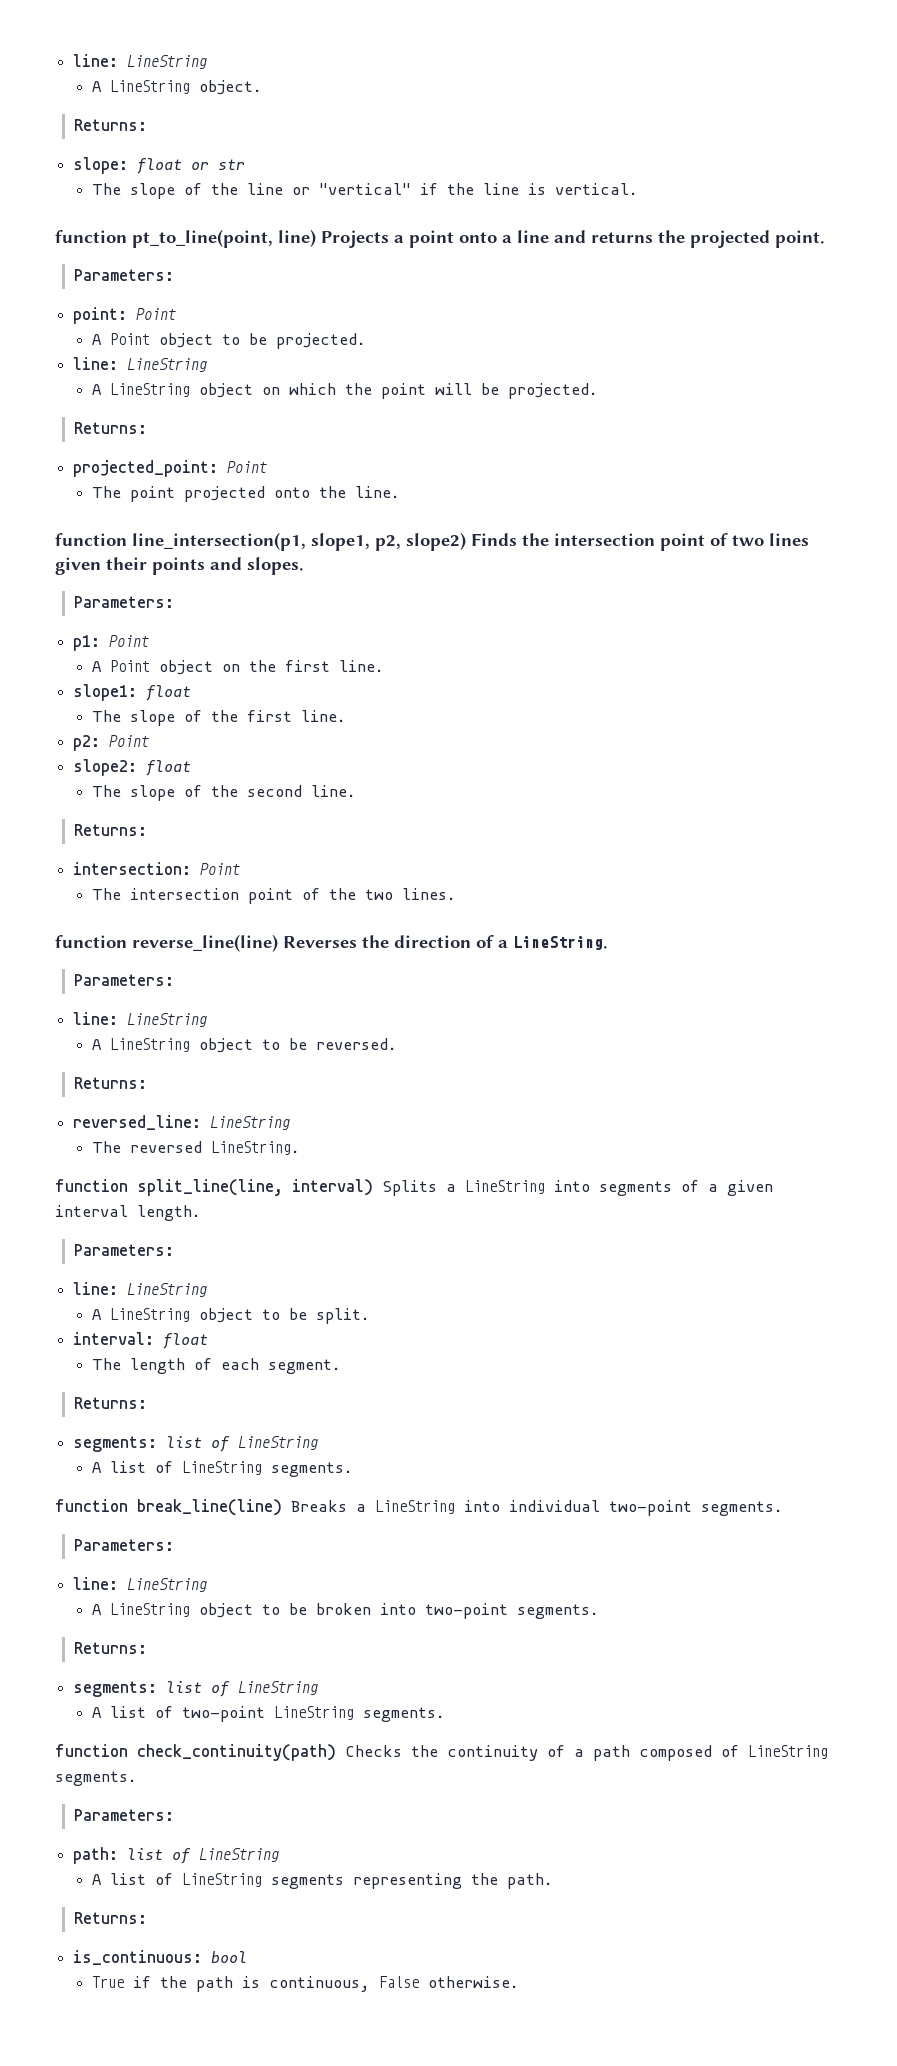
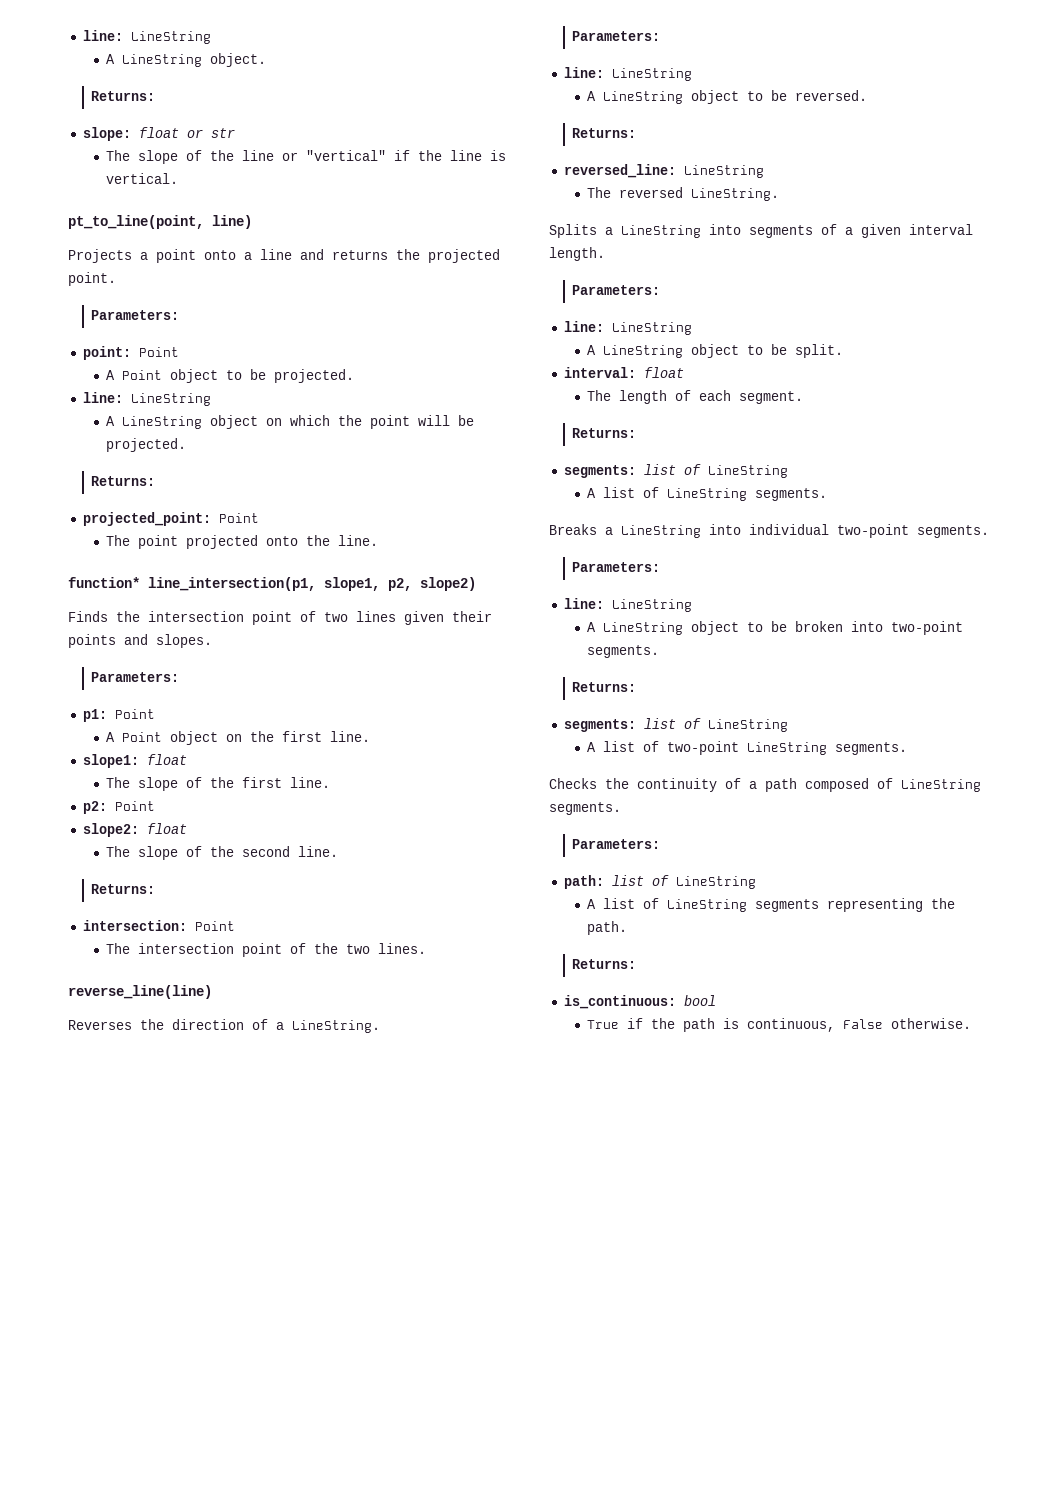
- function pt_to_line(point, line) Projects a point onto a line and returns the projected point.
+ pt_to_line(point, line)
+ Projects a point onto a line and returns the projected point.
- function line_intersection(p1, slope1, p2, slope2) Finds the intersection point of two lines given their points and slopes.
+ function* line_intersection(p1, slope1, p2, slope2)
+ Finds the intersection point of two lines given their points and slopes.
- function reverse_line(line) Reverses the direction of a LineString.
+ reverse_line(line)
+ Reverses the direction of a LineString.
- function split_line(line, interval) Splits a LineString into segments of a given interval length.
+ Splits a LineString into segments of a given interval length.
- function break_line(line) Breaks a LineString into individual two-point segments.
+ Breaks a LineString into individual two-point segments.
- function check_continuity(path) Checks the continuity of a path composed of LineString segments.
+ Checks the continuity of a path composed of LineString segments.

